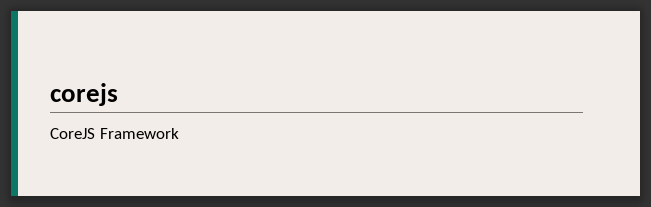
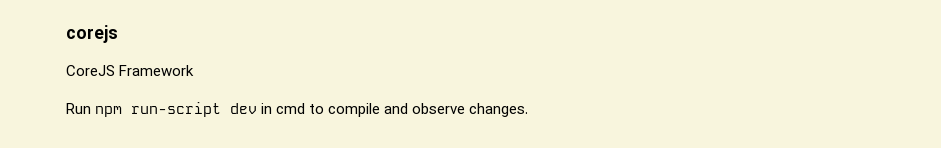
+ Run npm run-script dev in cmd to compile and observe changes.

